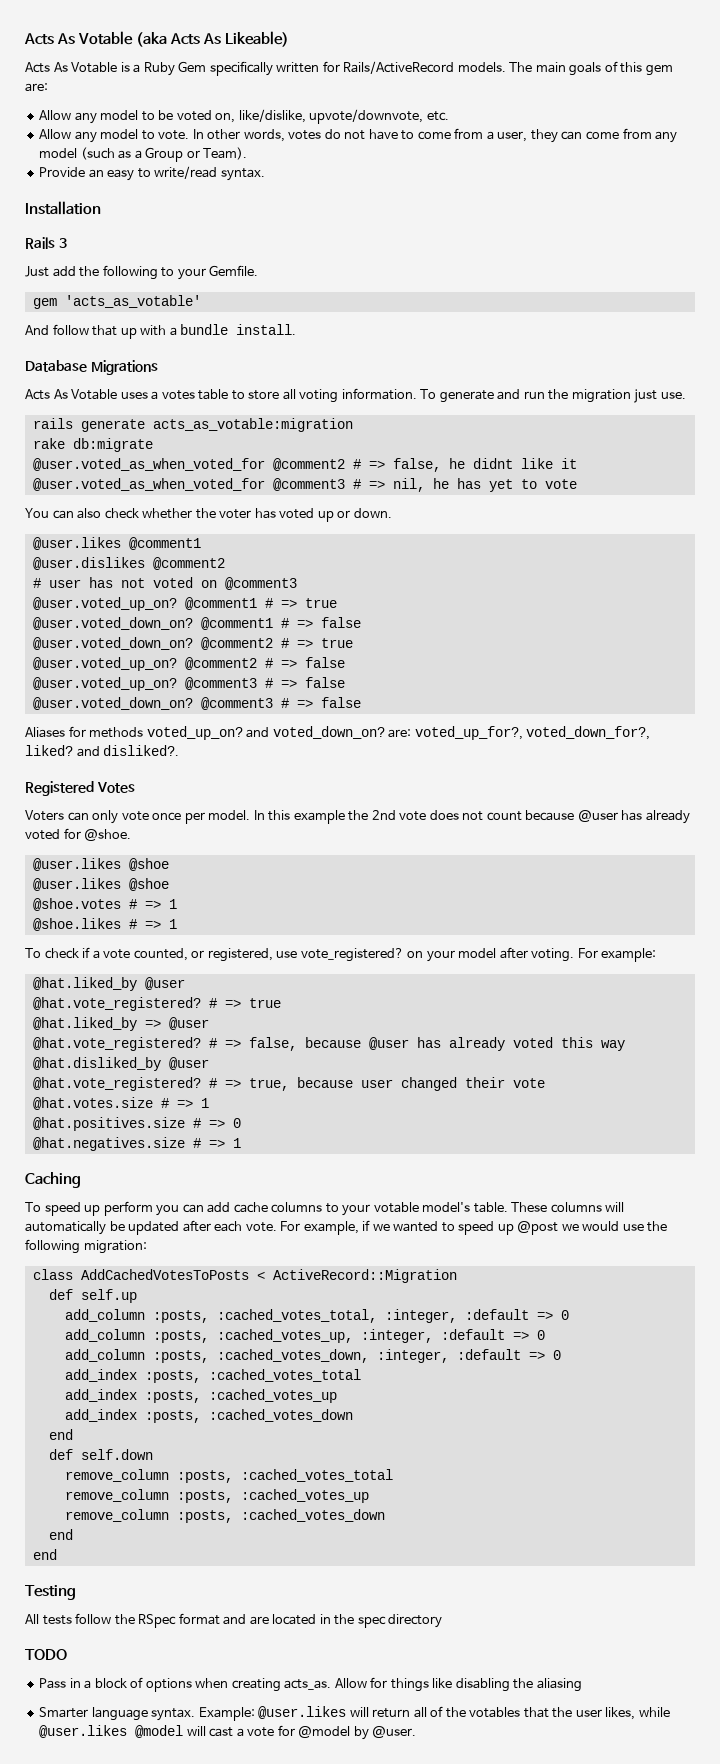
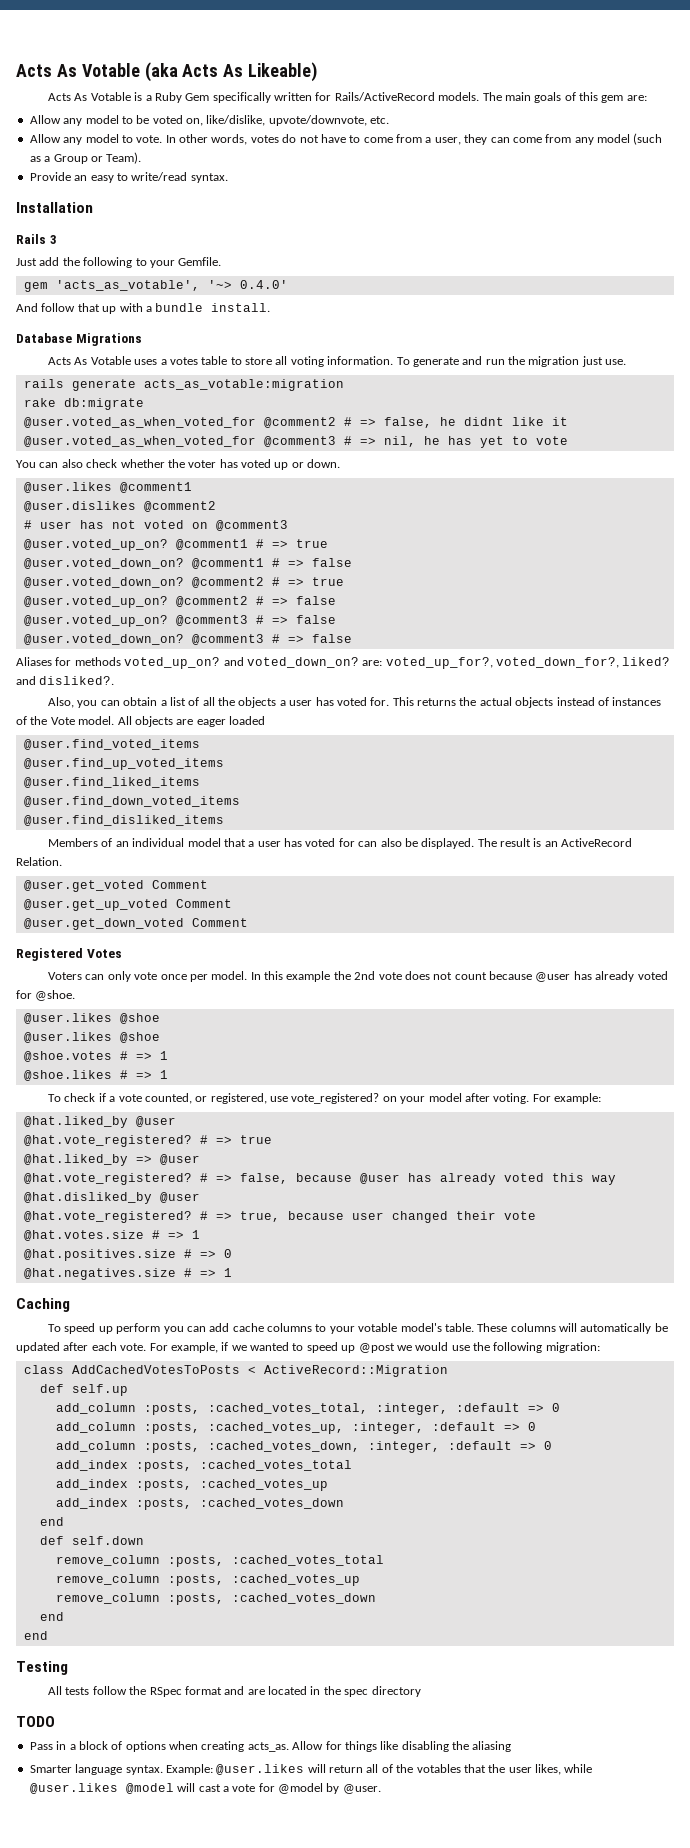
- gem 'acts_as_votable'
+ gem 'acts_as_votable', '~> 0.4.0'
+ Also, you can obtain a list of all the objects a user has voted for. This returns the actual objects instead of instances of the Vote model. All objects are eager loaded
+ @user.find_voted_items
+ @user.find_up_voted_items
+ @user.find_liked_items
+ @user.find_down_voted_items
+ @user.find_disliked_items
+ Members of an individual model that a user has voted for can also be displayed. The result is an ActiveRecord Relation.
+ @user.get_voted Comment
+ @user.get_up_voted Comment
+ @user.get_down_voted Comment

